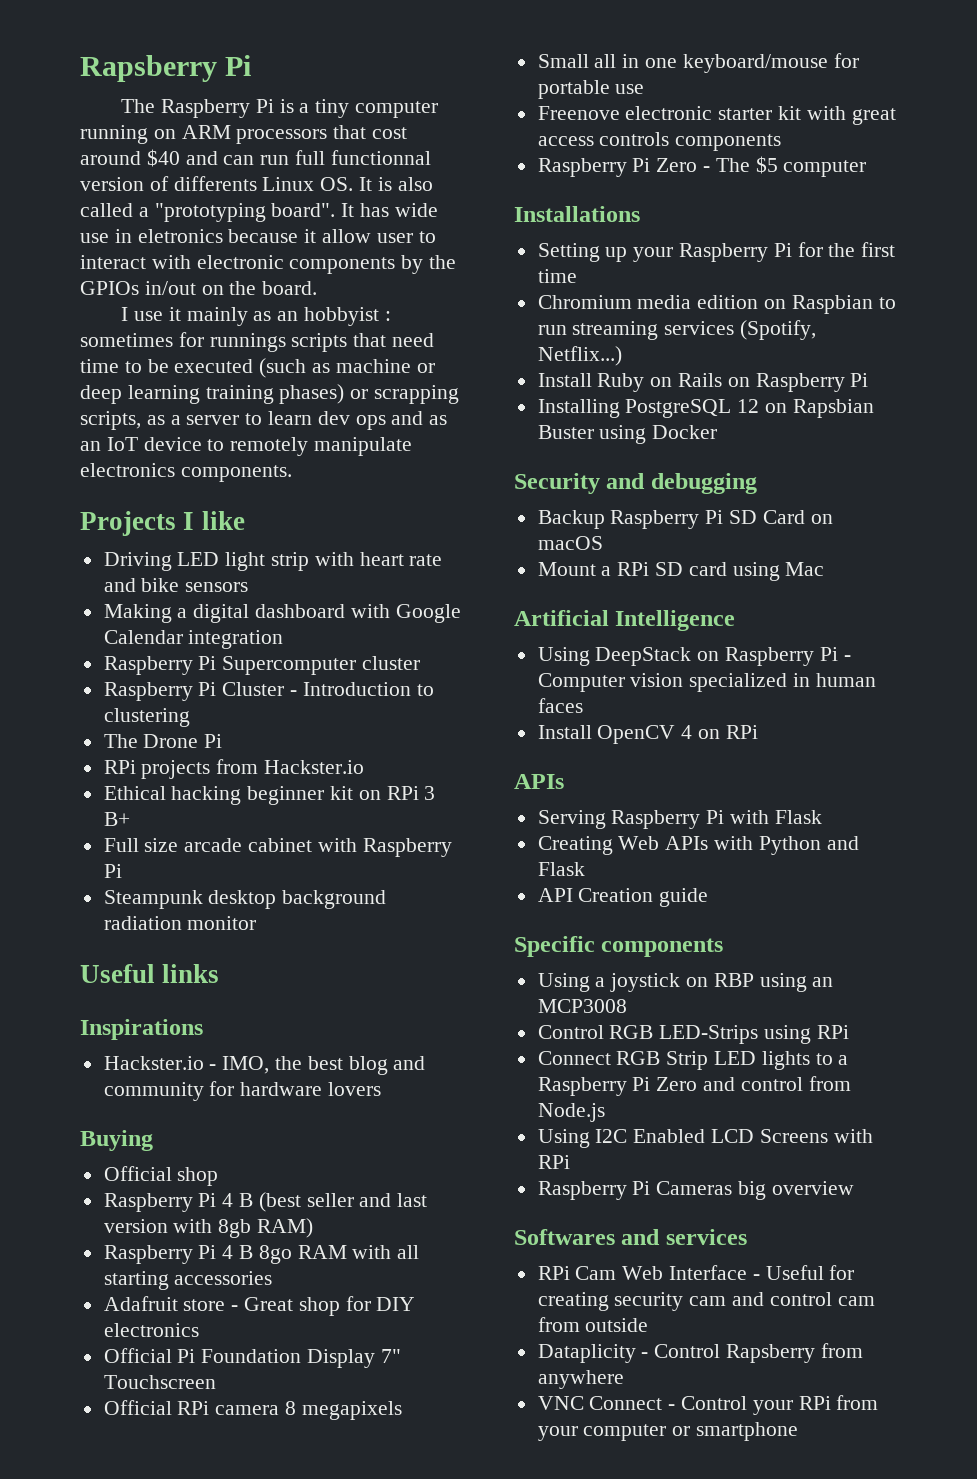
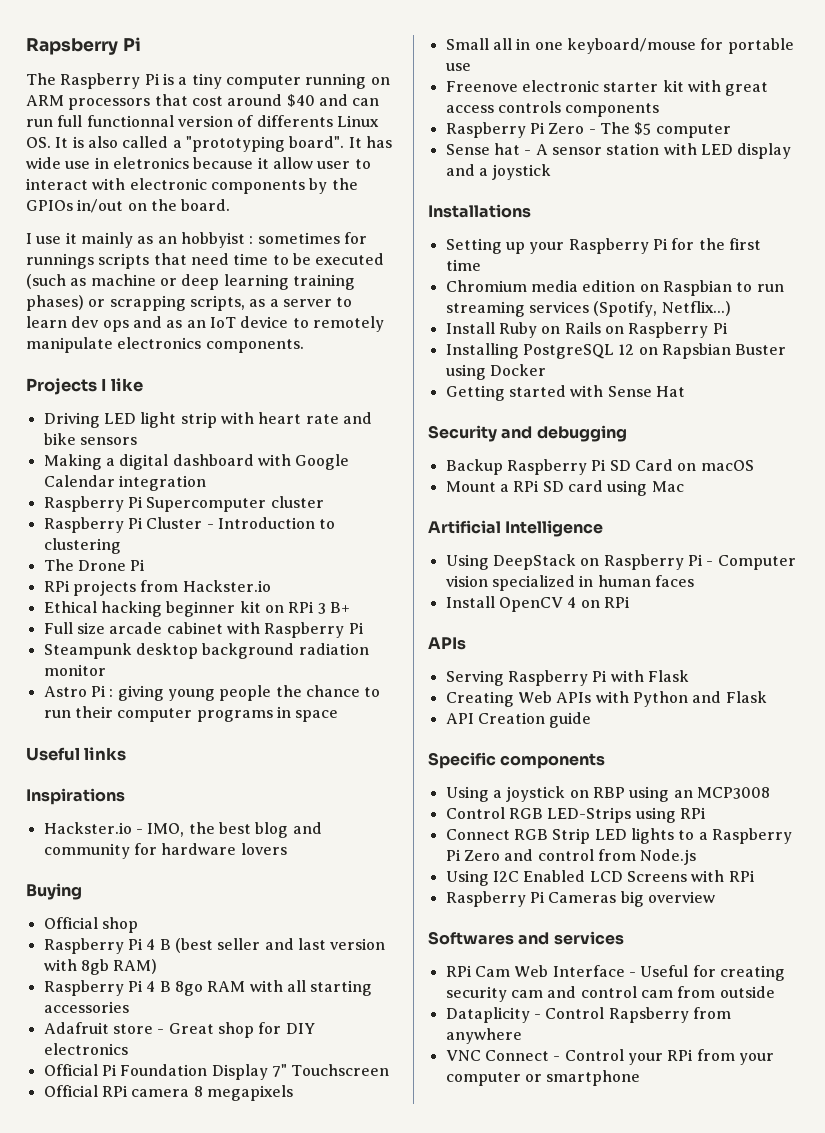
+ Astro Pi : giving young people the chance to run their computer programs in space
+ Sense hat - A sensor station with LED display and a joystick
+ Getting started with Sense Hat

